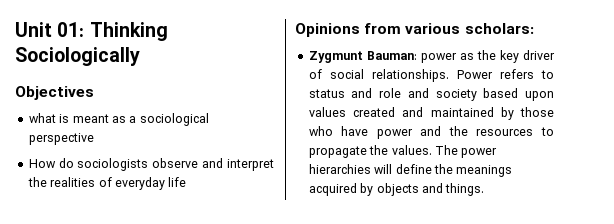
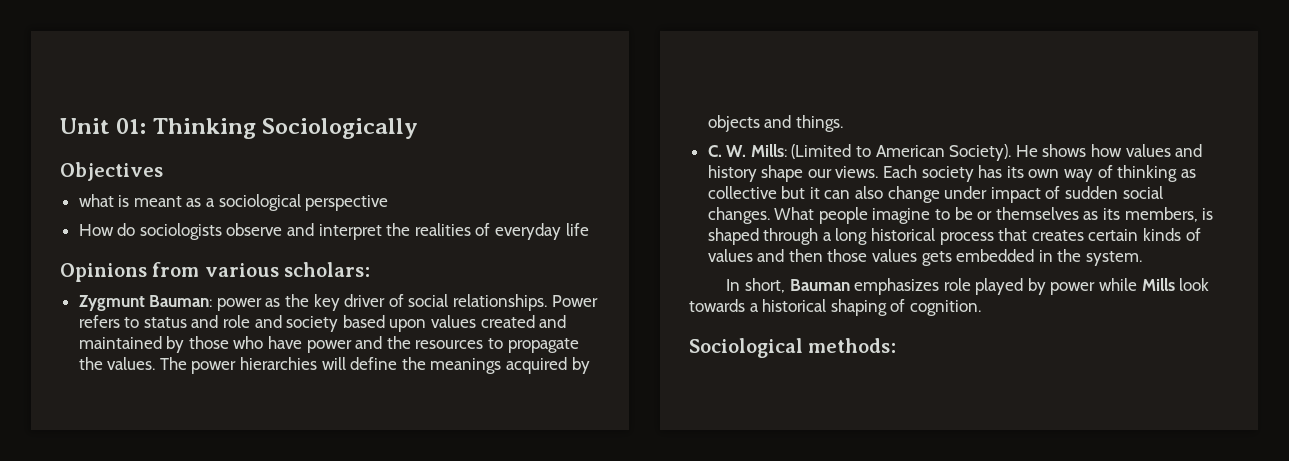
+ C. W. Mills: (Limited to American Society). He shows how values and history shape our views. Each society has its own way of thinking as collective but it can also change under impact of sudden social changes. What people imagine to be or themselves as its members, is shaped through a long historical process that creates certain kinds of values and then those values gets embedded in the system.
+ In short, Bauman emphasizes role played by power while Mills look towards a historical shaping of cognition.
+ Sociological methods:

